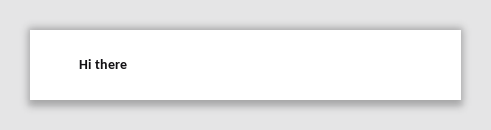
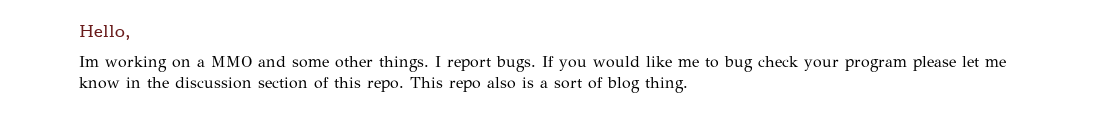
- Hi there
+ Hello,
+ Im working on a MMO and some other things. I report bugs. If you would like me to bug check your program please let me know in the discussion section of this repo. This repo also is a sort of blog thing.

